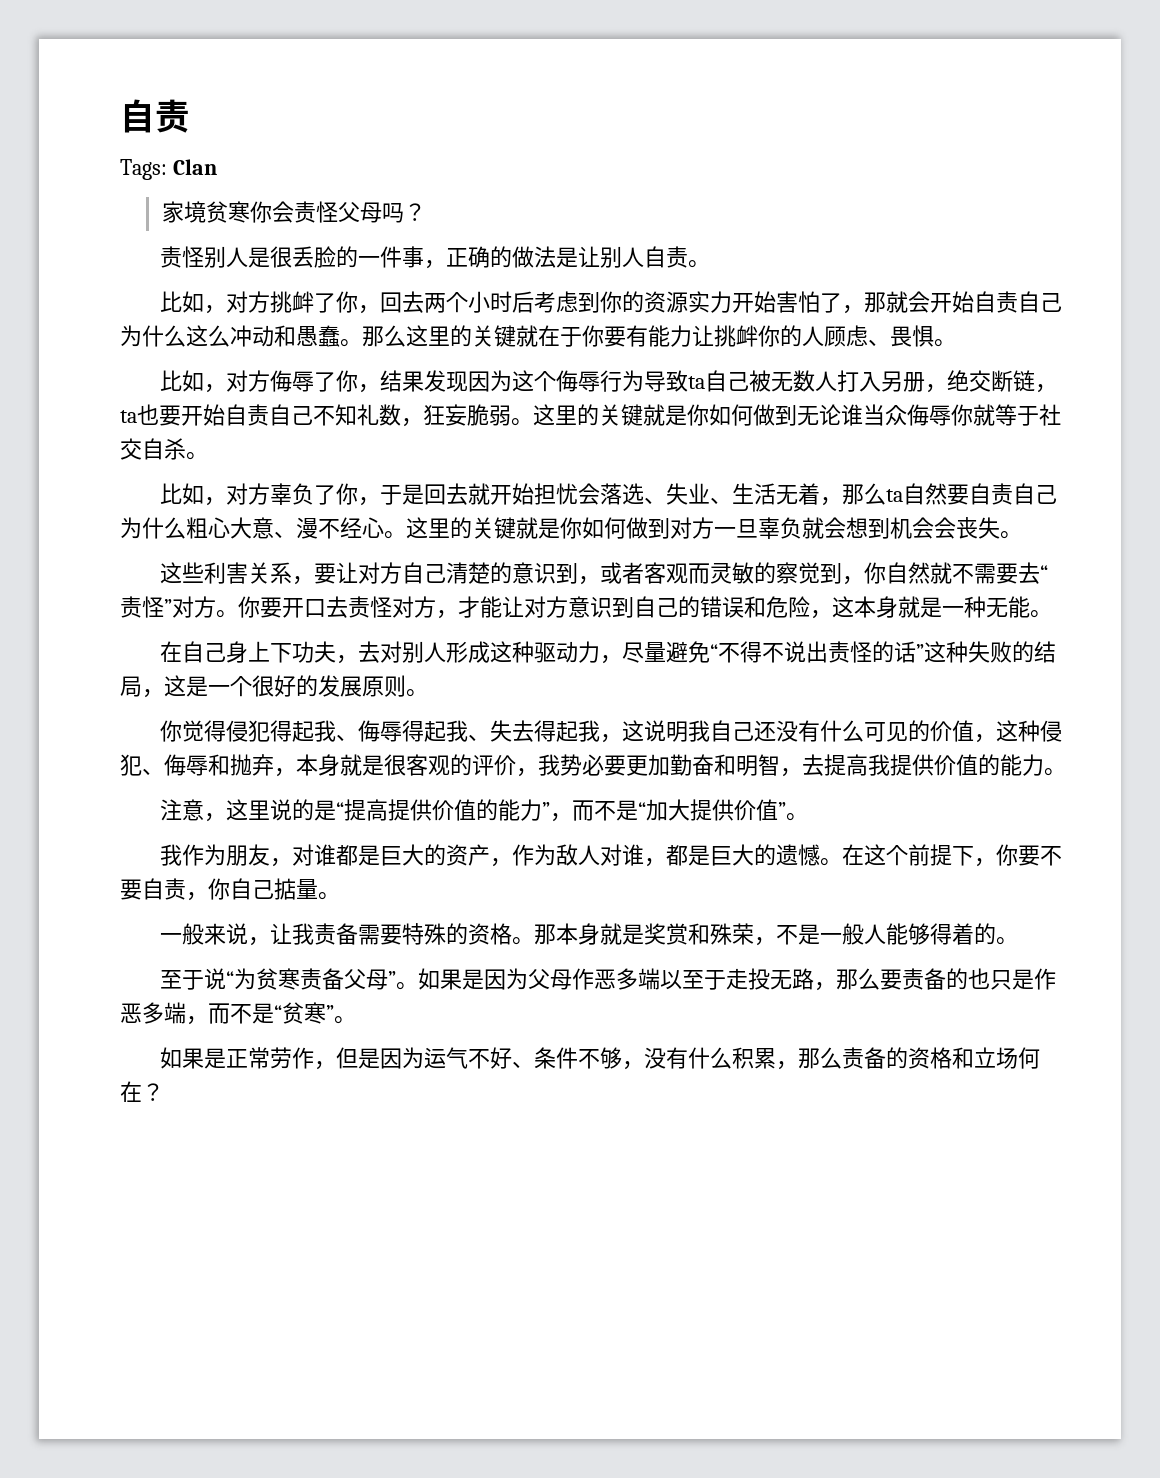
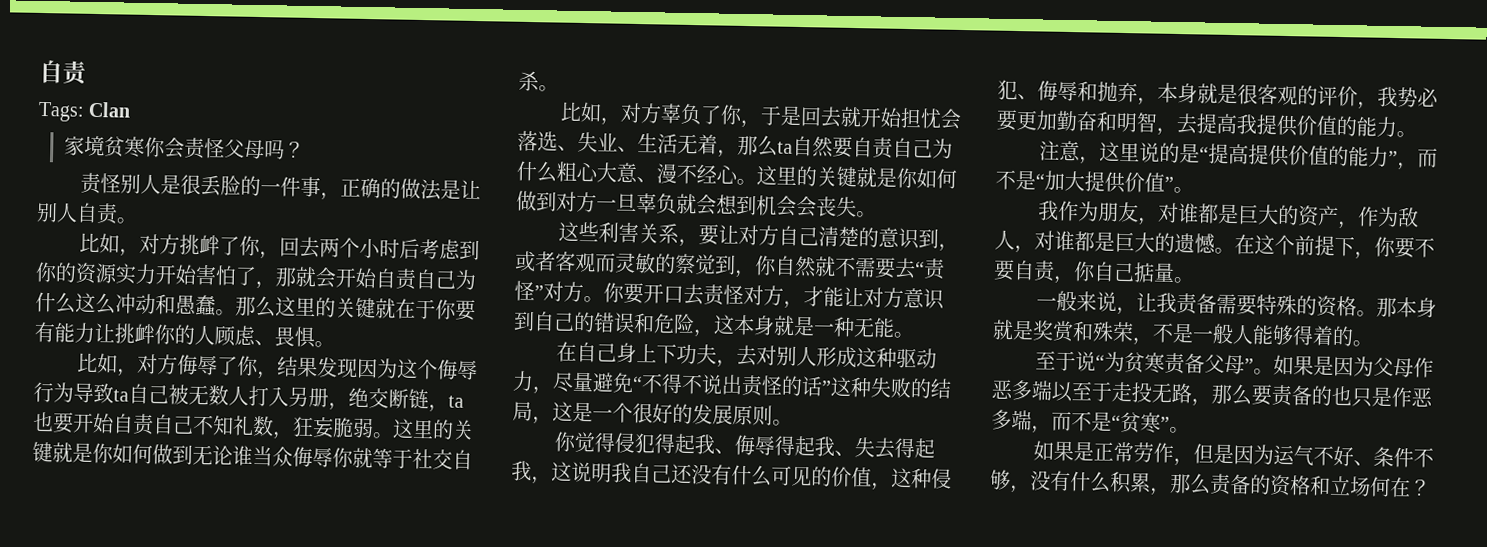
- 我作为朋友，对谁都是巨大的资产，作为敌人对谁，都是巨大的遗憾。
+ 我作为朋友，对谁都是巨大的资产，作为敌人，对谁都是巨大的遗憾。

